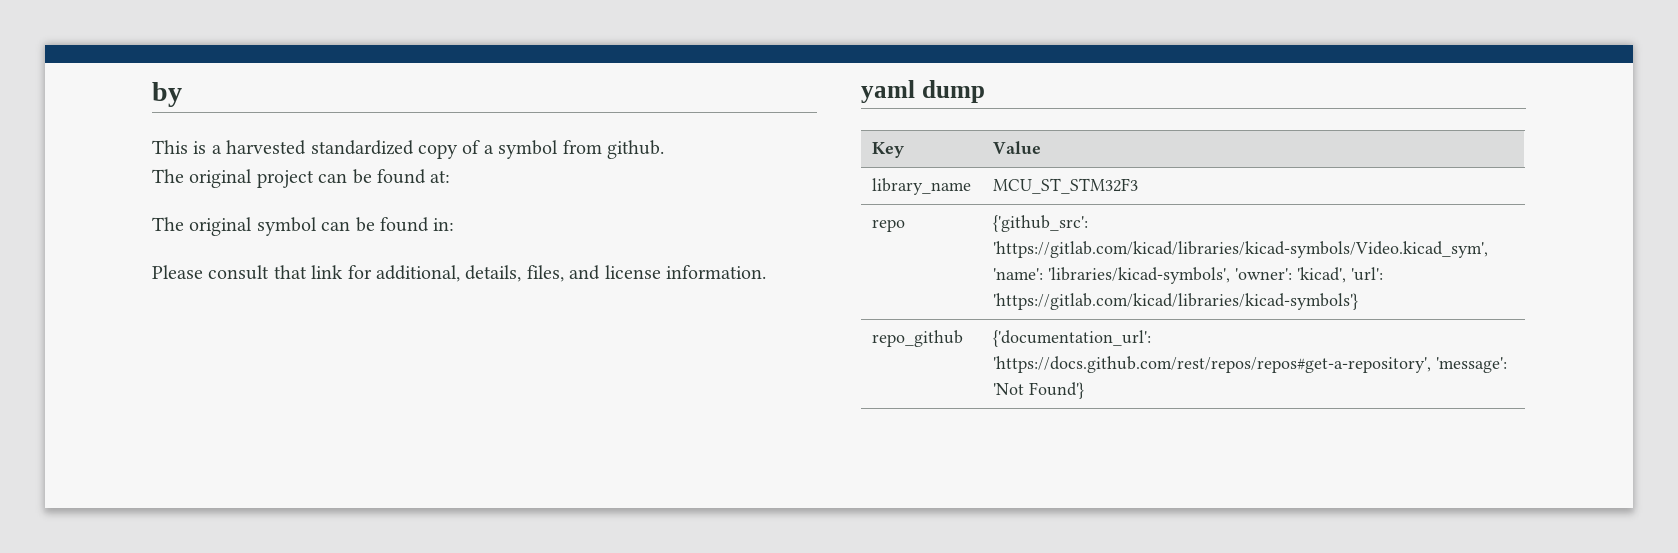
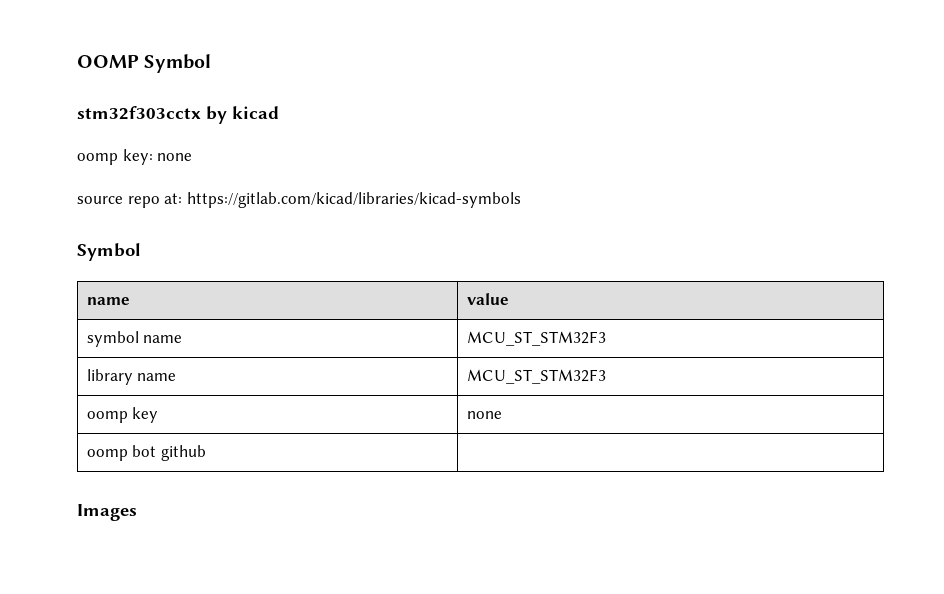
- by
- This is a harvested standardized copy of a symbol from github.
- The original project can be found at:
- The original symbol can be found in:
- Please consult that link for additional, details, files, and license information.
- yaml dump
- Key | Value
- library_name | MCU_ST_STM32F3
- repo | {'github_src': 'https://gitlab.com/kicad/libraries/kicad-symbols/Video.kicad_sym', 'name': 'libraries/kicad-symbols', 'owner': 'kicad', 'url': 'https://gitlab.com/kicad/libraries/kicad-symbols'}
- repo_github | {'documentation_url': 'https://docs.github.com/rest/repos/repos#get-a-repository', 'message': 'Not Found'}
+ OOMP Symbol
+ stm32f303cctx by kicad
+ oomp key: none
+ source repo at: https://gitlab.com/kicad/libraries/kicad-symbols
+ Symbol
+ name | value
+ symbol name | MCU_ST_STM32F3
+ library name | MCU_ST_STM32F3
+ oomp key | none
+ oomp bot github |
+ Images

